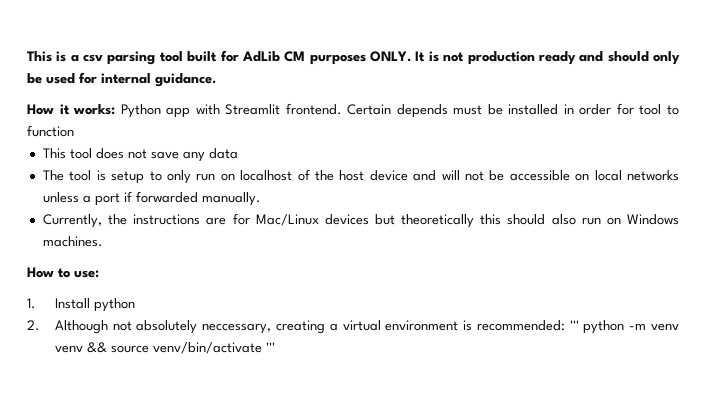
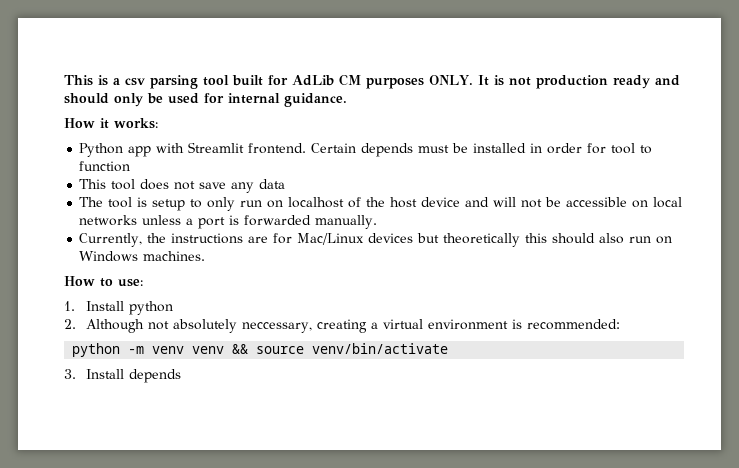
- How it works: Python app with Streamlit frontend.
+ How it works:
+ Python app with Streamlit frontend.
- The tool is setup to only run on localhost of the host device and will not be accessible on local networks unless a port if forwarded manually.
+ The tool is setup to only run on localhost of the host device and will not be accessible on local networks unless a port is forwarded manually.
- 2. Although not absolutely neccessary, creating a virtual environment is recommended: ''' python -m venv venv && source venv/bin/activate '''
+ 2. Although not absolutely neccessary, creating a virtual environment is recommended:
+ python -m venv venv && source venv/bin/activate
+ 3. Install depends

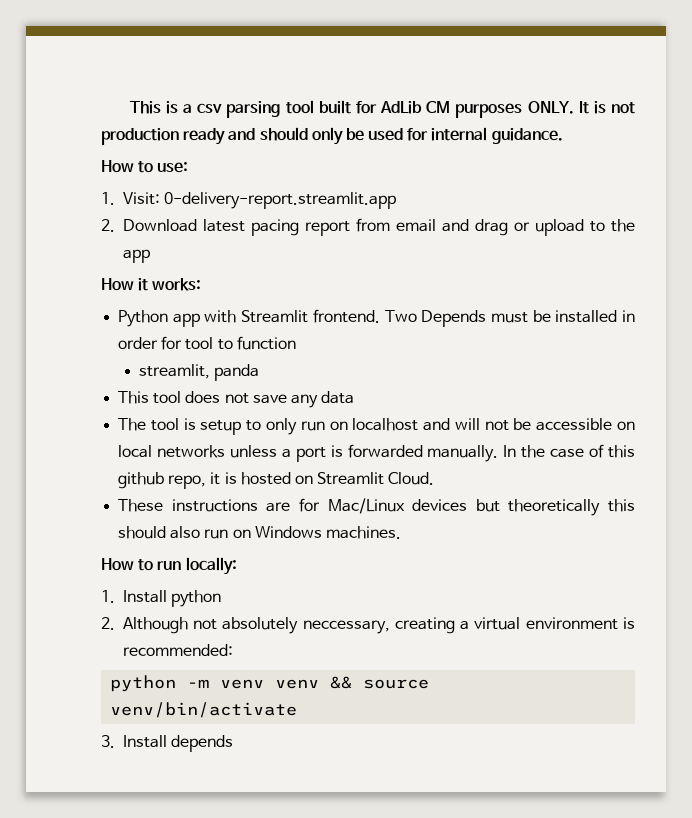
+ How to use:
+ 1. Visit: 0-delivery-report.streamlit.app
+ 2. Download latest pacing report from email and drag or upload to the app
- Certain depends must be installed in order for tool to function
+ Two Depends must be installed in order for tool to function
+ streamlit, panda
- The tool is setup to only run on localhost of the host device and will not be accessible on local networks unless a port is forwarded manually.
- Currently, the instructions are for Mac/Linux devices but theoretically this should also run on Windows machines.
+ The tool is setup to only run on localhost and will not be accessible on local networks unless a port is forwarded manually. In the case of this github repo, it is hosted on Streamlit Cloud.
+ These instructions are for Mac/Linux devices but theoretically this should also run on Windows machines.
- How to use:
+ How to run locally:

